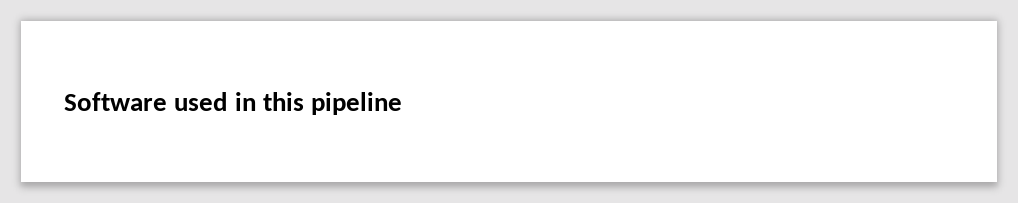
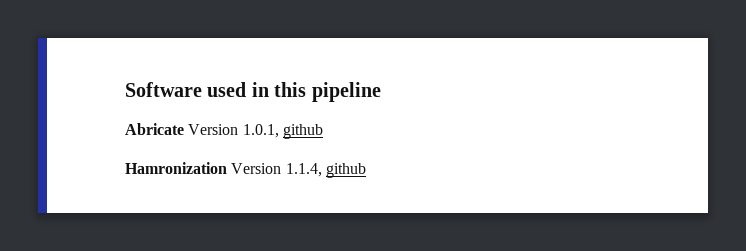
+ Abricate Version 1.0.1, github
+ Hamronization Version 1.1.4, github

